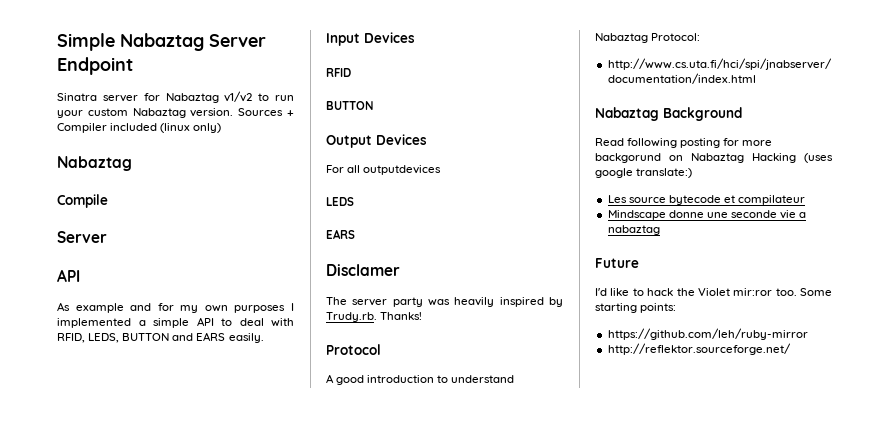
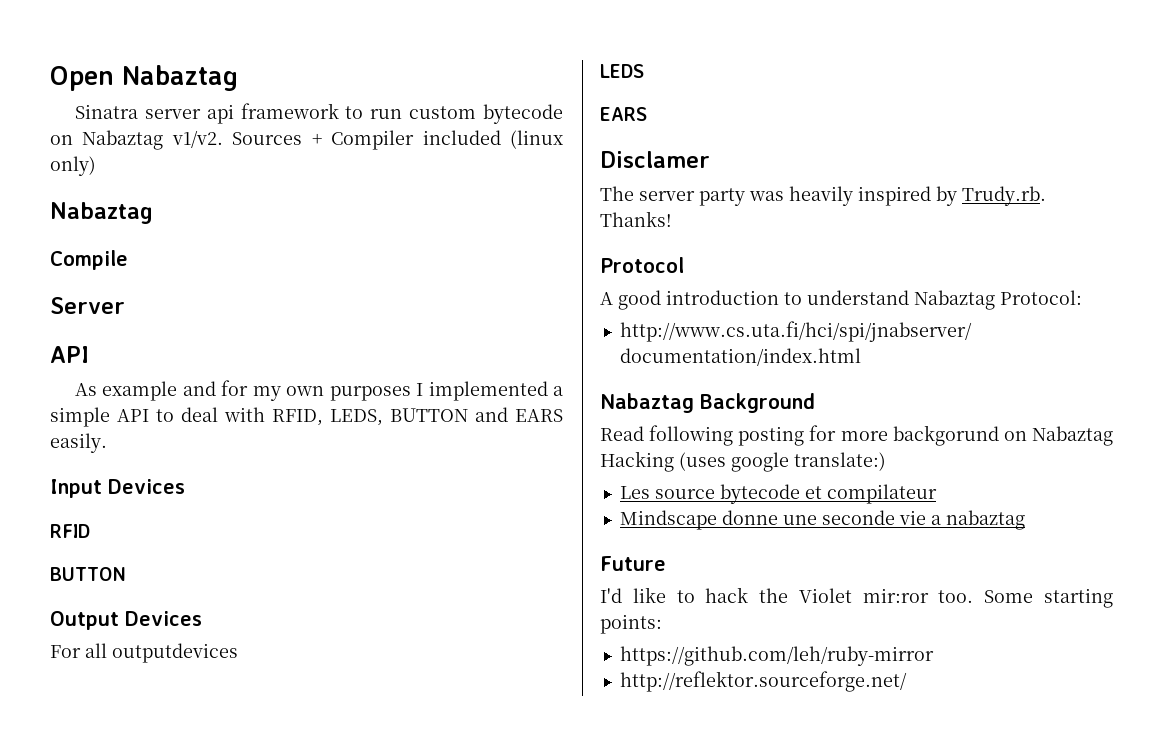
- Simple Nabaztag Server Endpoint
+ Open Nabaztag
- Sinatra server for Nabaztag v1/v2 to run your custom Nabaztag version.
+ Sinatra server api framework to run custom bytecode on Nabaztag v1/v2.

